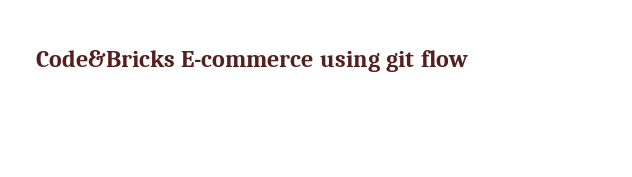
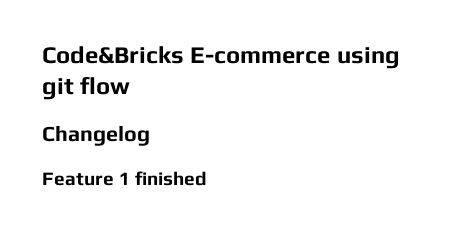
+ Changelog
+ Feature 1 finished

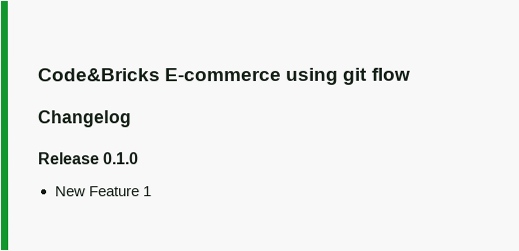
- Feature 1 finished
+ Release 0.1.0
+ New Feature 1

